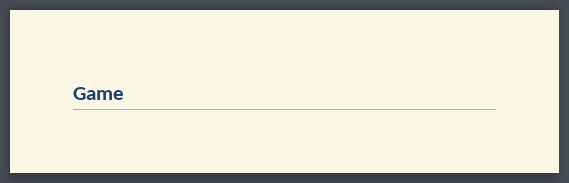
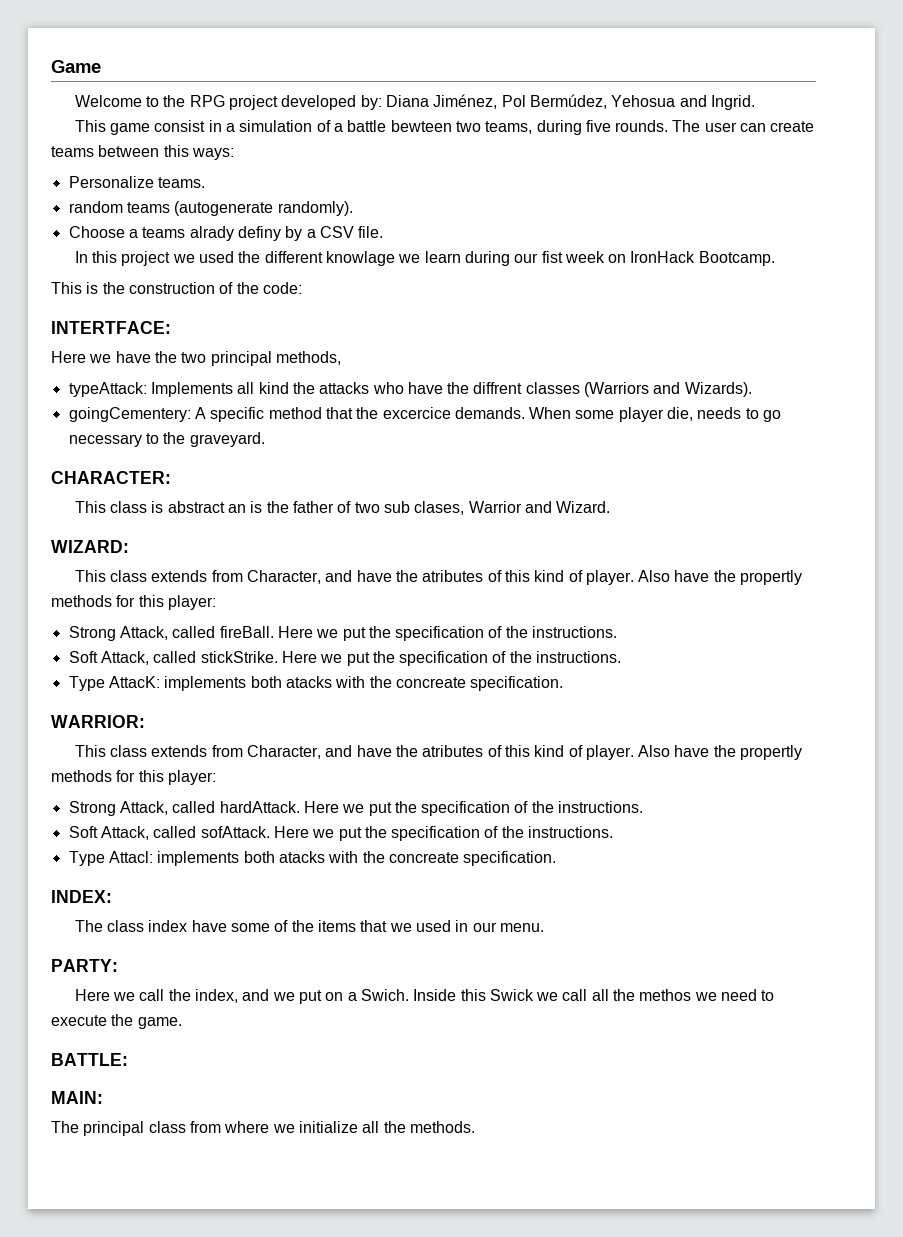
+ Welcome to the RPG project developed by: Diana Jiménez, Pol Bermúdez, Yehosua and Ingrid.
+ This game consist in a simulation of a battle bewteen two teams, during five rounds. The user can create teams between this ways:
+ Personalize teams.
+ random teams (autogenerate randomly).
+ Choose a teams alrady definy by a CSV file.
+ In this project we used the different knowlage we learn during our fist week on IronHack Bootcamp.
+ This is the construction of the code:
+ INTERTFACE:
+ Here we have the two principal methods,
+ typeAttack: Implements all kind the attacks who have the diffrent classes (Warriors and Wizards).
+ goingCementery: A specific method that the excercice demands. When some player die, needs to go necessary to the graveyard.
+ CHARACTER:
+ This class is abstract an is the father of two sub clases, Warrior and Wizard.
+ WIZARD:
+ This class extends from Character, and have the atributes of this kind of player. Also have the propertly methods for this player:
+ Strong Attack, called fireBall. Here we put the specification of the instructions.
+ Soft Attack, called stickStrike. Here we put the specification of the instructions.
+ Type AttacK: implements both atacks with the concreate specification.
+ WARRIOR:
+ This class extends from Character, and have the atributes of this kind of player. Also have the propertly methods for this player:
+ Strong Attack, called hardAttack. Here we put the specification of the instructions.
+ Soft Attack, called sofAttack. Here we put the specification of the instructions.
+ Type Attacl: implements both atacks with the concreate specification.
+ INDEX:
+ The class index have some of the items that we used in our menu.
+ PARTY:
+ Here we call the index, and we put on a Swich. Inside this Swick we call all the methos we need to execute the game.
+ BATTLE:
+ MAIN:
+ The principal class from where we initialize all the methods.

